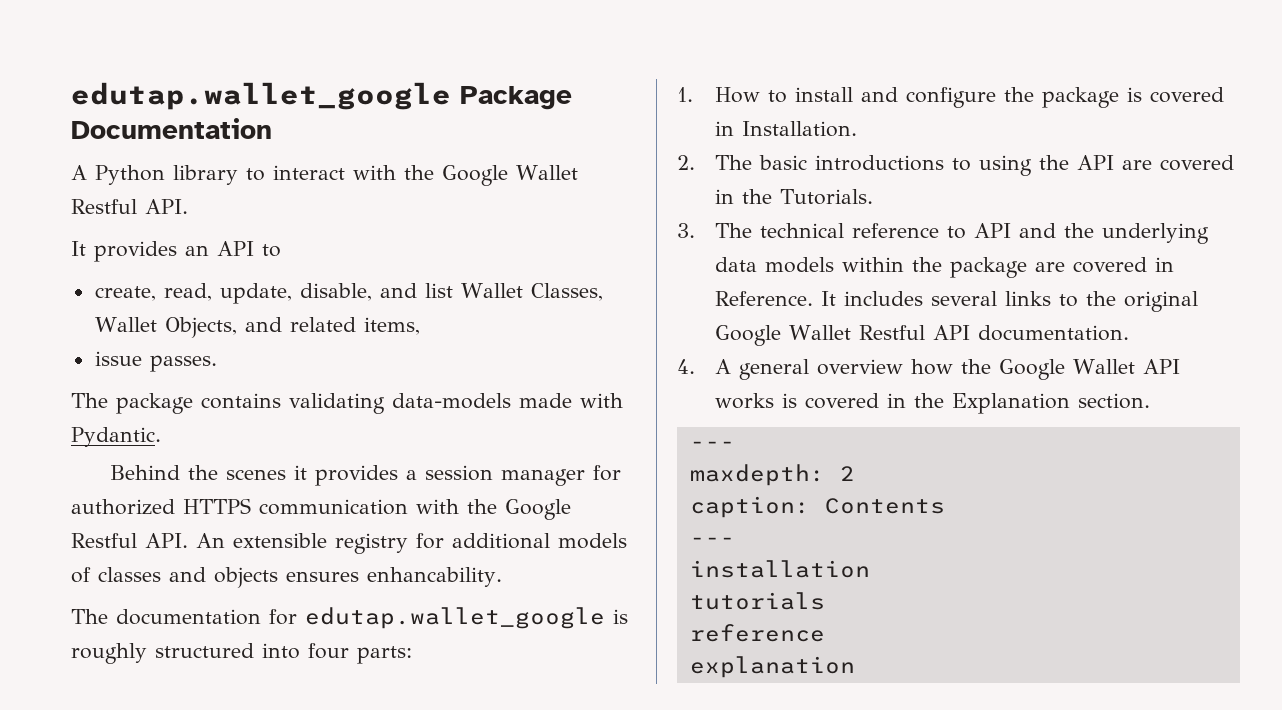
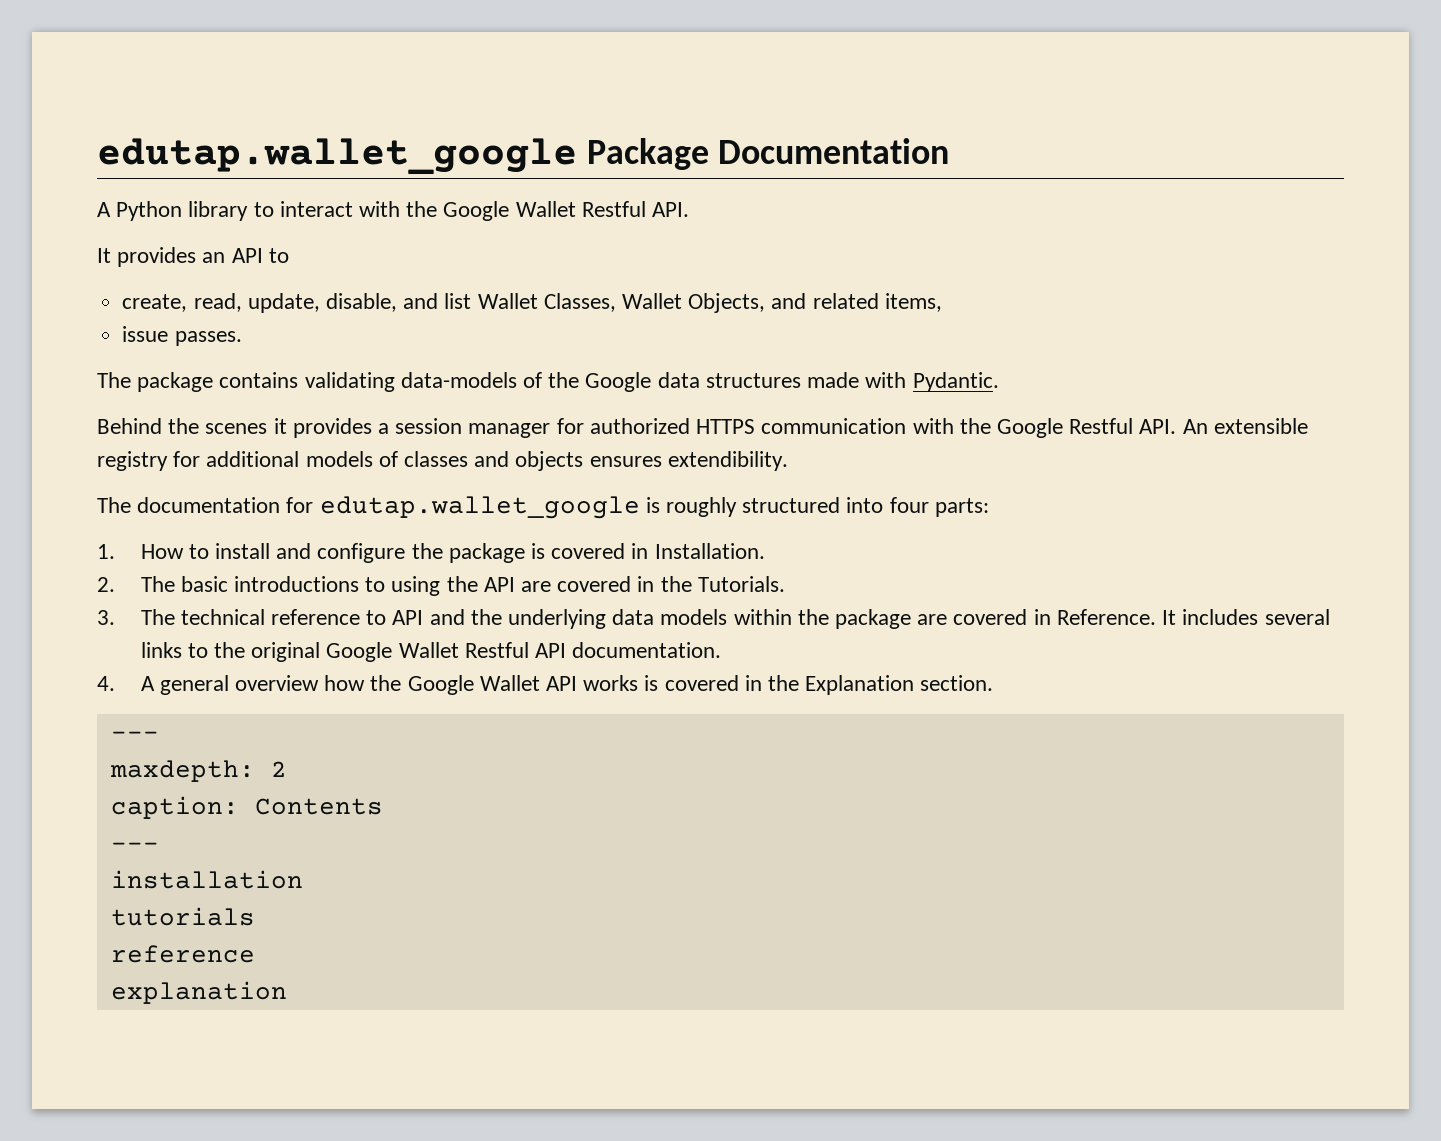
- The package contains validating data-models made with Pydantic.
+ The package contains validating data-models of the Google data structures made with Pydantic.
- Behind the scenes it provides a session manager for authorized HTTPS communication with the Google Restful API. An extensible registry for additional models of classes and objects ensures enhancability.
+ Behind the scenes it provides a session manager for authorized HTTPS communication with the Google Restful API. An extensible registry for additional models of classes and objects ensures extendibility.

